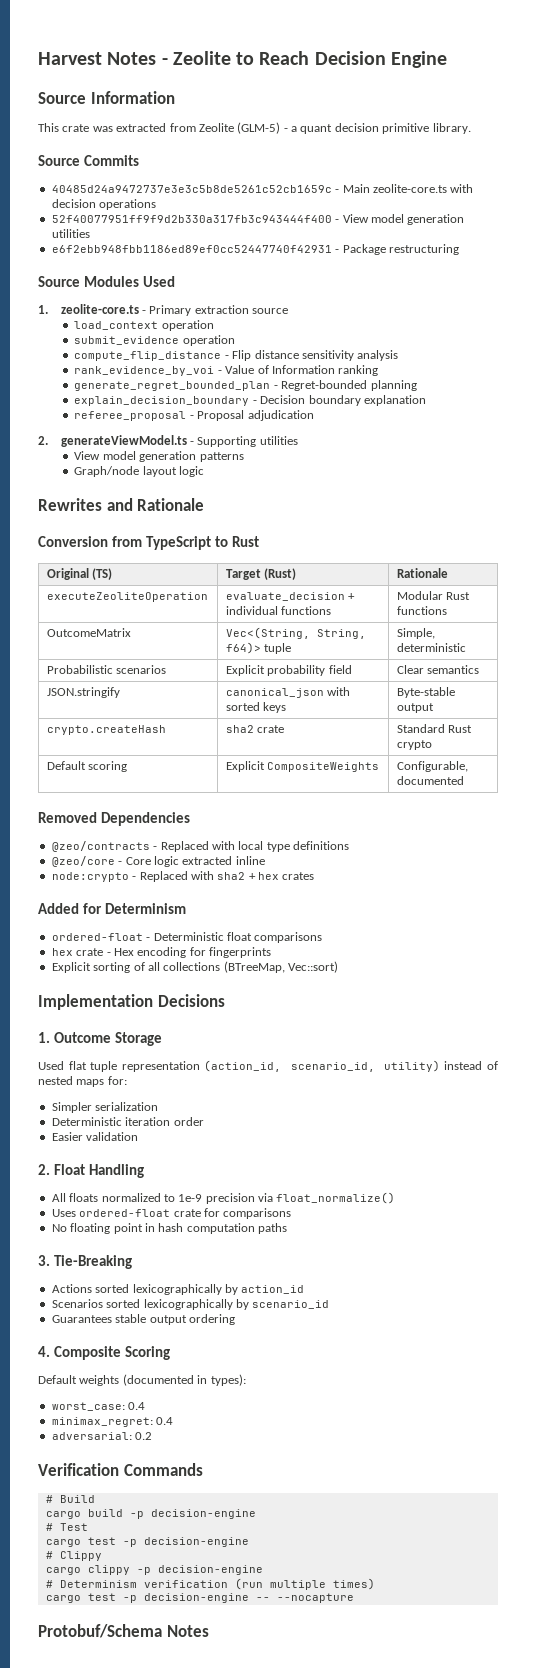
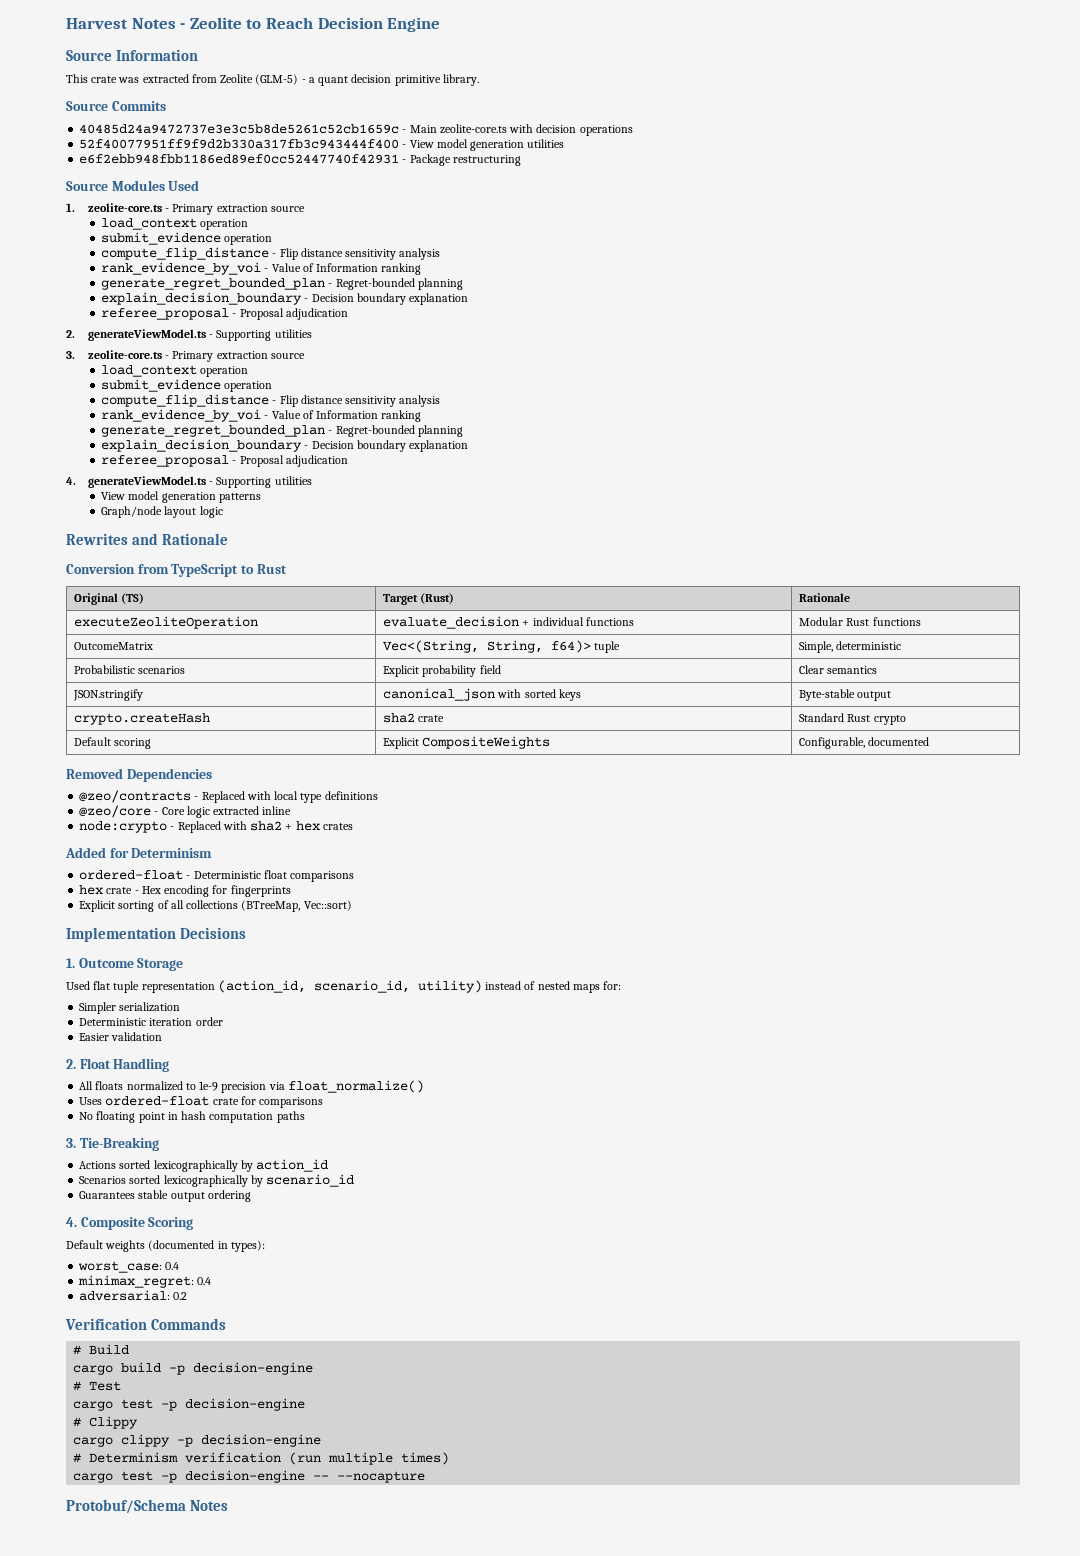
  2. generateViewModel.ts - Supporting utilities
+ 3. zeolite-core.ts - Primary extraction source
+ load_context operation
+ submit_evidence operation
+ compute_flip_distance - Flip distance sensitivity analysis
+ rank_evidence_by_voi - Value of Information ranking
+ generate_regret_bounded_plan - Regret-bounded planning
+ explain_decision_boundary - Decision boundary explanation
+ referee_proposal - Proposal adjudication
+ 4. generateViewModel.ts - Supporting utilities

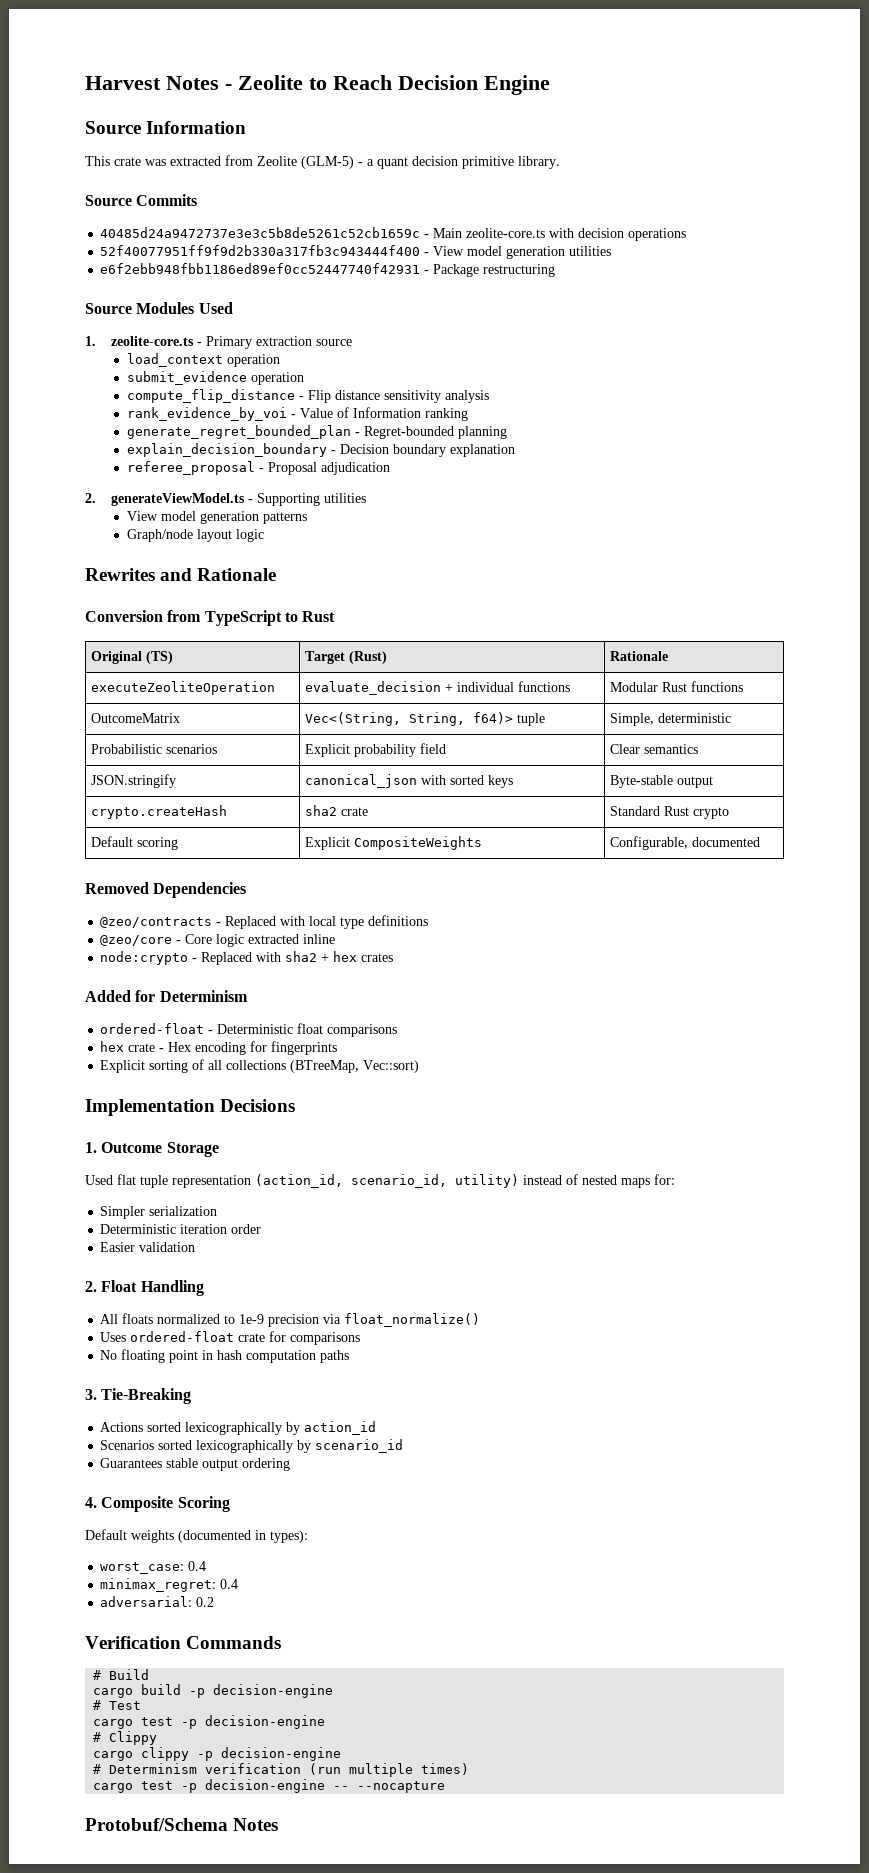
  2. generateViewModel.ts - Supporting utilities
- 3. zeolite-core.ts - Primary extraction source
- load_context operation
- submit_evidence operation
- compute_flip_distance - Flip distance sensitivity analysis
- rank_evidence_by_voi - Value of Information ranking
- generate_regret_bounded_plan - Regret-bounded planning
- explain_decision_boundary - Decision boundary explanation
- referee_proposal - Proposal adjudication
- 4. generateViewModel.ts - Supporting utilities

